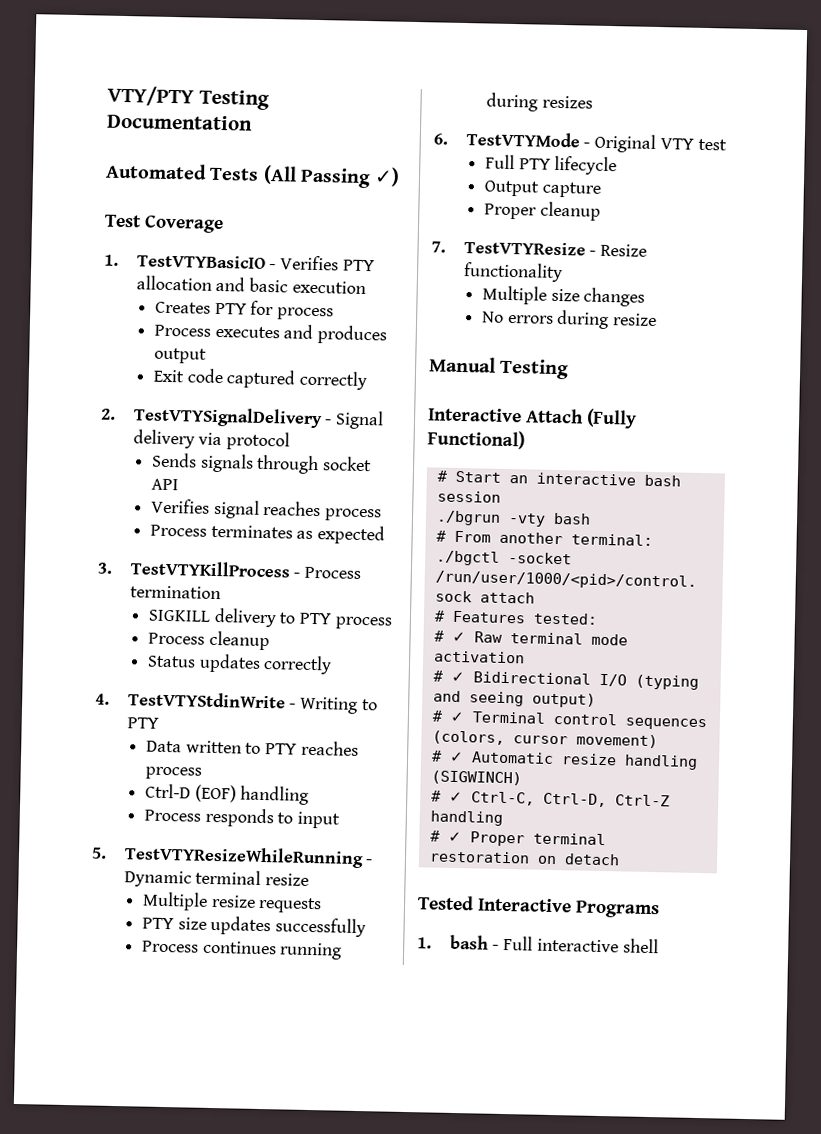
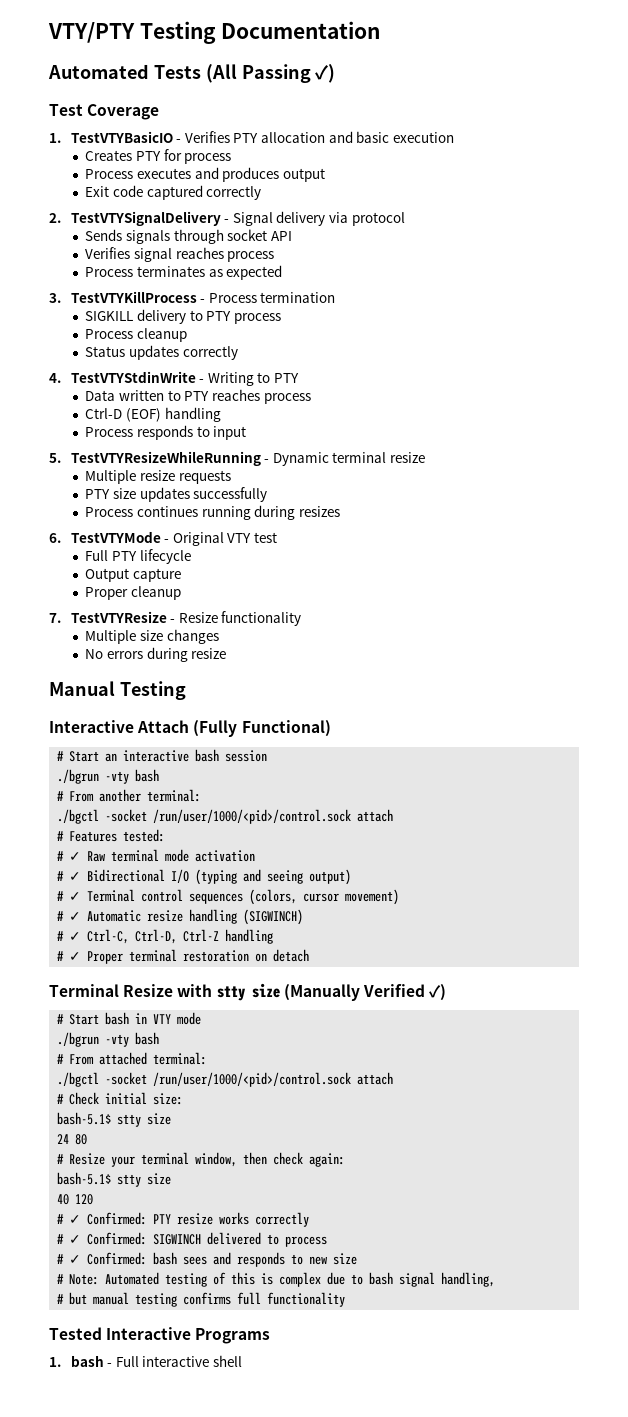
+ Terminal Resize with stty size (Manually Verified ✓)
+ # Start bash in VTY mode
+ ./bgrun -vty bash
+ # From attached terminal:
+ ./bgctl -socket /run/user/1000/<pid>/control.sock attach
+ # Check initial size:
+ bash-5.1$ stty size
+ 24 80
+ # Resize your terminal window, then check again:
+ bash-5.1$ stty size
+ 40 120
+ # ✓ Confirmed: PTY resize works correctly
+ # ✓ Confirmed: SIGWINCH delivered to process
+ # ✓ Confirmed: bash sees and responds to new size
+ # Note: Automated testing of this is complex due to bash signal handling,
+ # but manual testing confirms full functionality

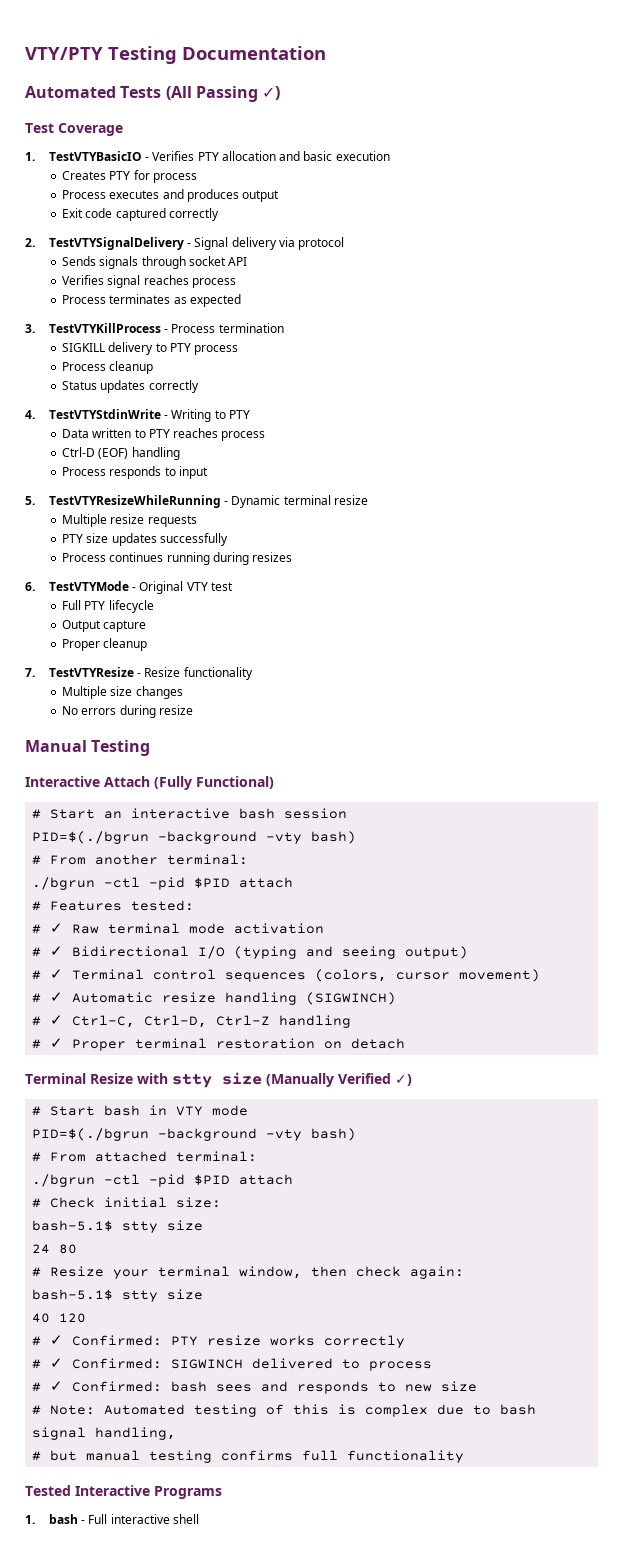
  # Start an interactive bash session
- ./bgrun -vty bash
+ PID=$(./bgrun -background -vty bash)
  # From another terminal:
- ./bgctl -socket /run/user/1000/<pid>/control.sock attach
+ ./bgrun -ctl -pid $PID attach
  # Start bash in VTY mode
- ./bgrun -vty bash
+ PID=$(./bgrun -background -vty bash)
  # From attached terminal:
- ./bgctl -socket /run/user/1000/<pid>/control.sock attach
+ ./bgrun -ctl -pid $PID attach

